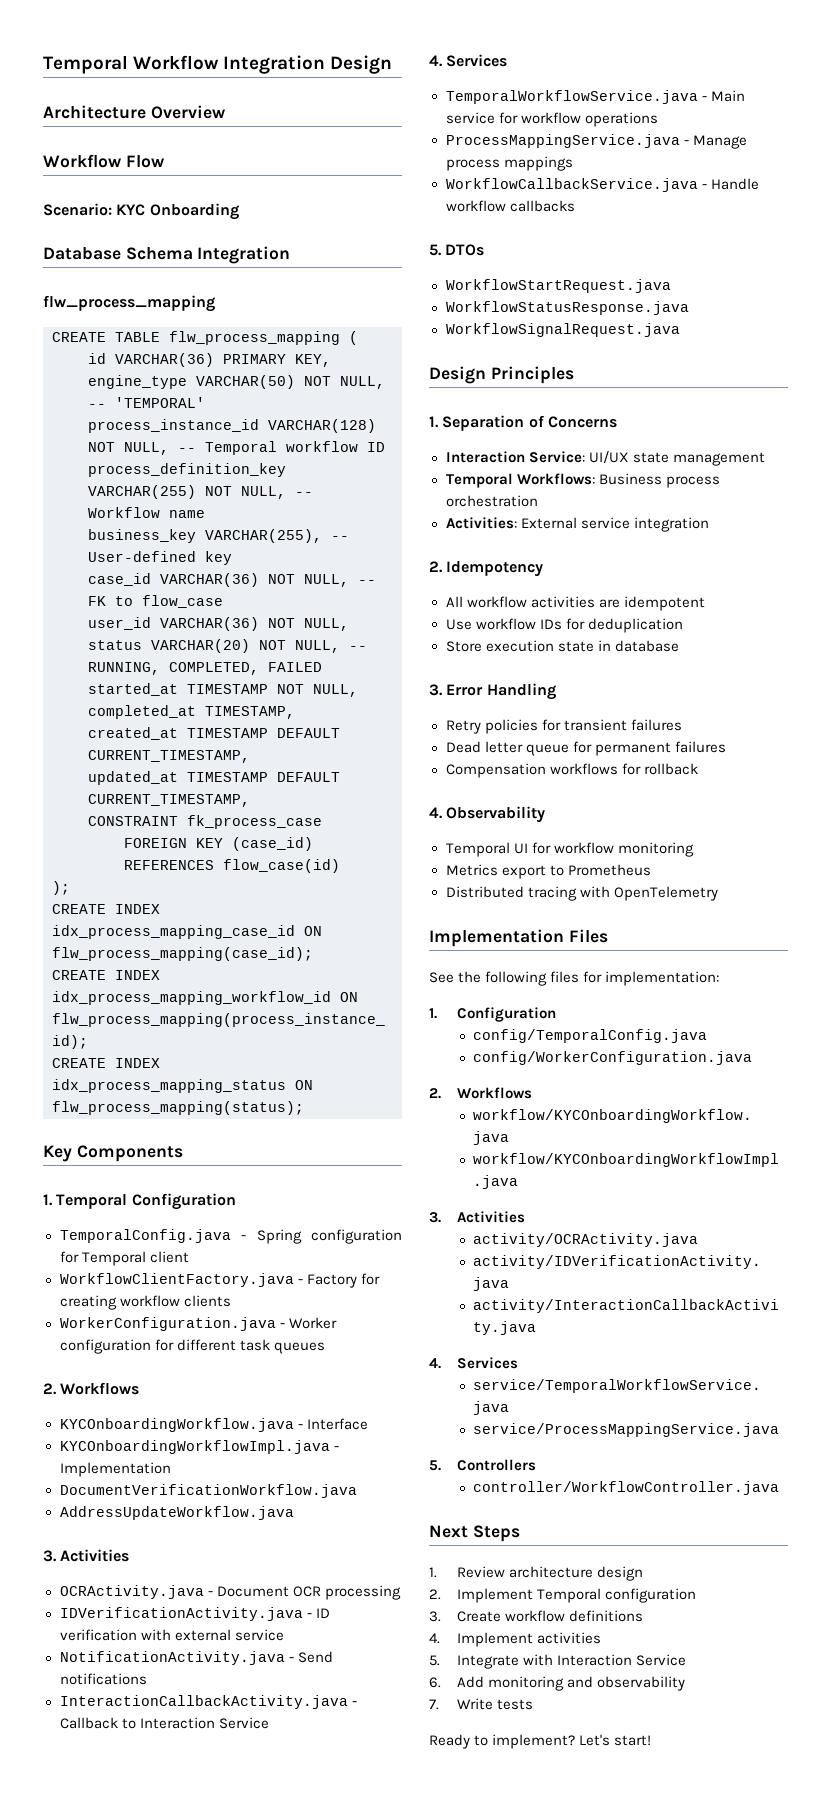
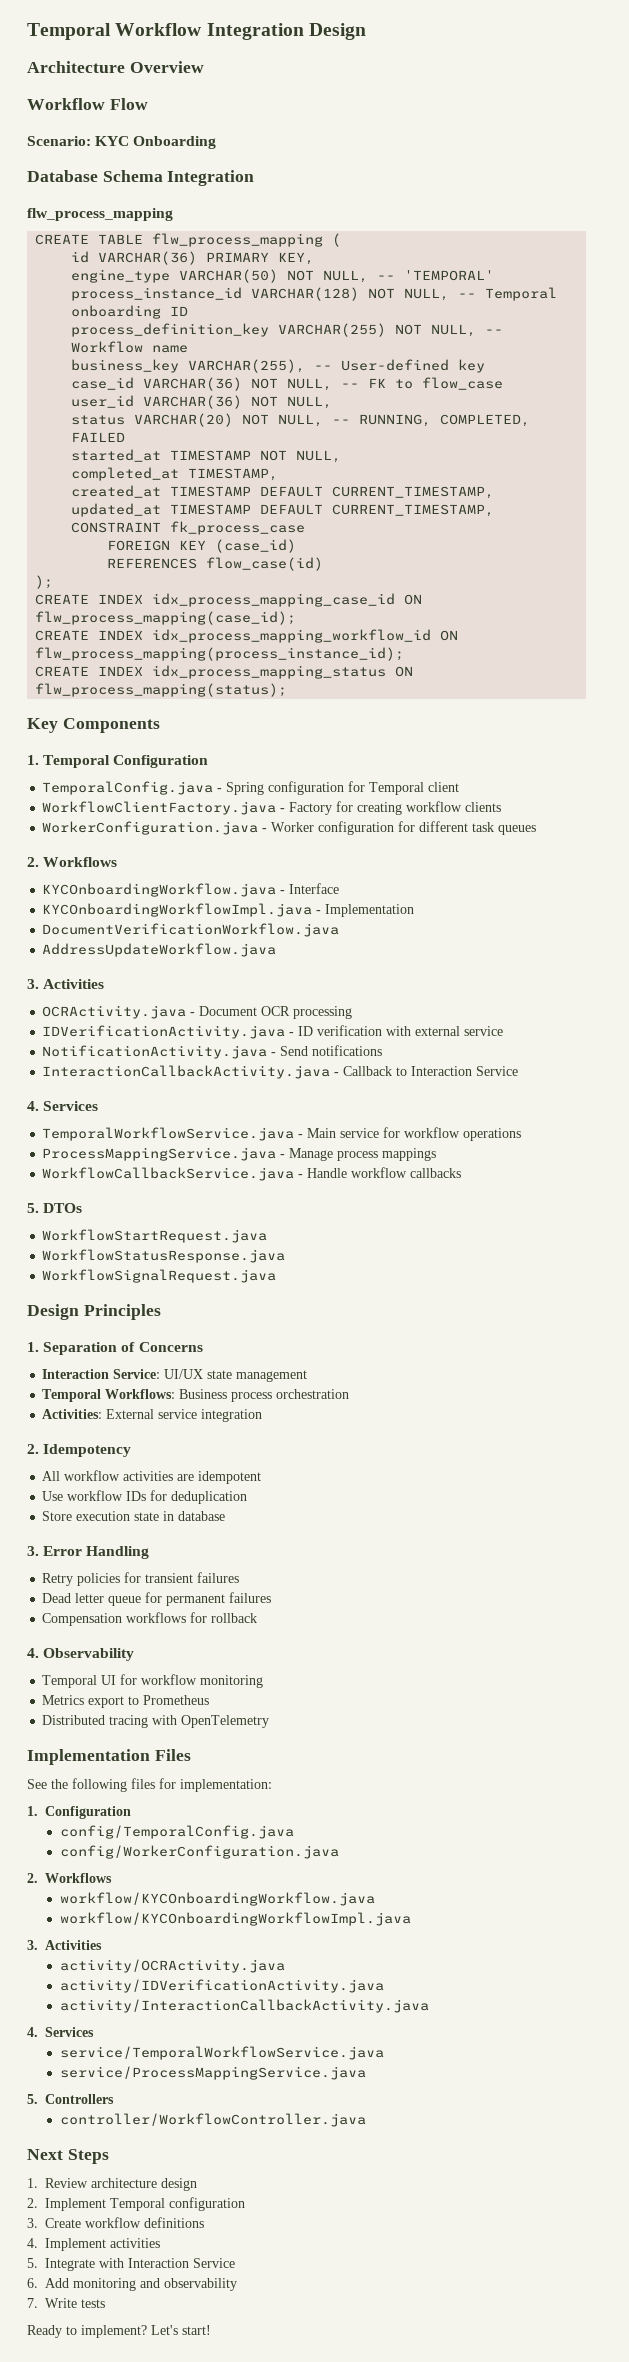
- process_instance_id VARCHAR(128) NOT NULL, -- Temporal workflow ID
+ process_instance_id VARCHAR(128) NOT NULL, -- Temporal onboarding ID

